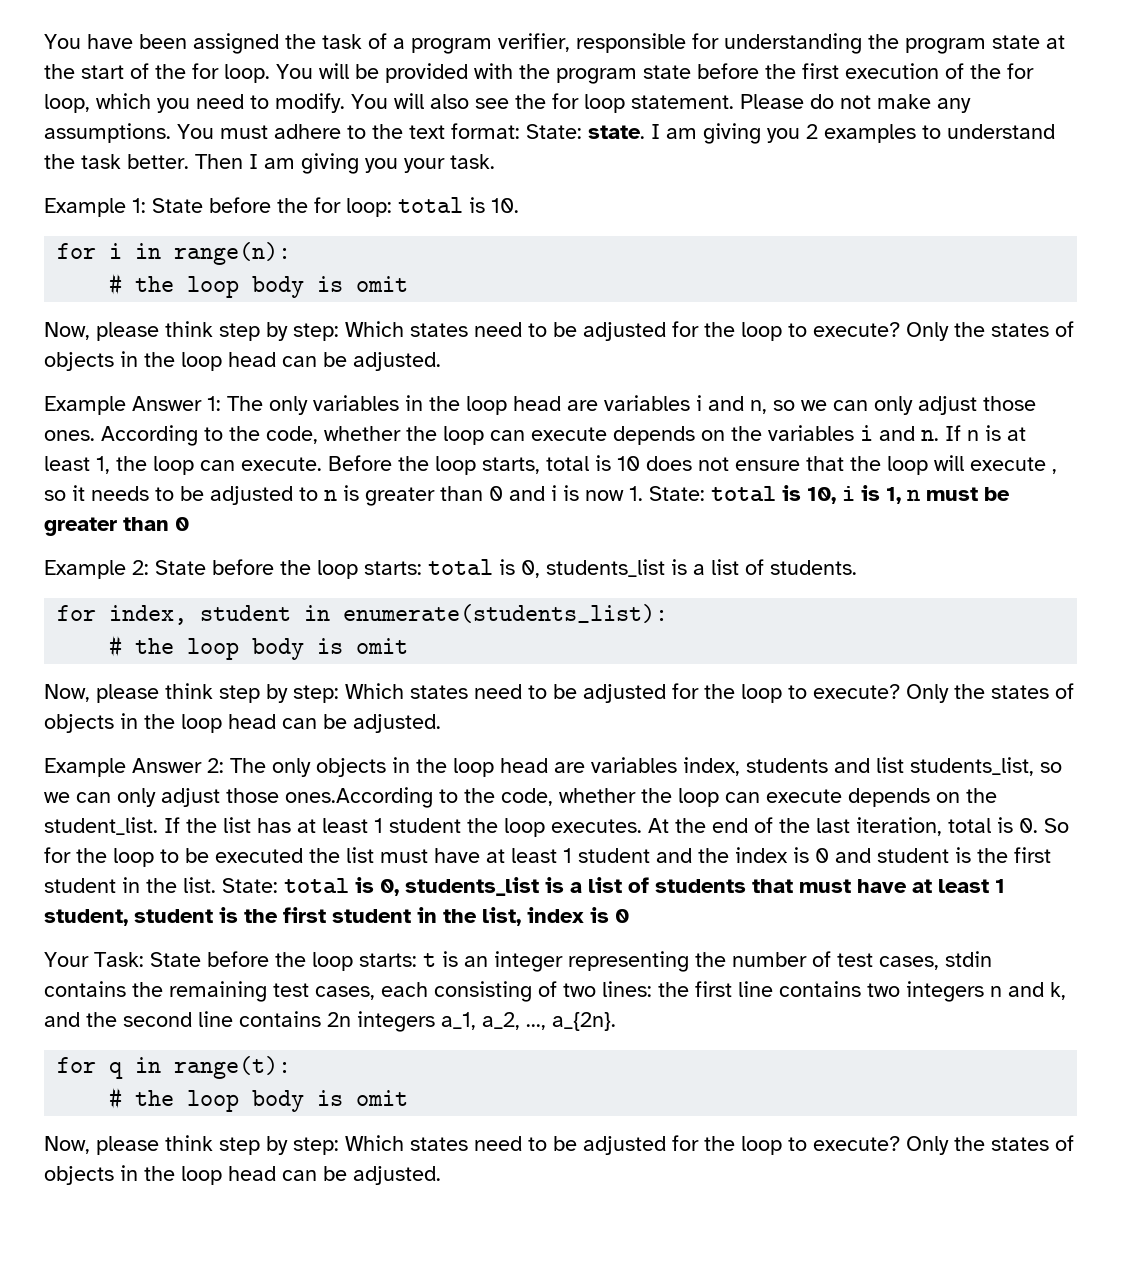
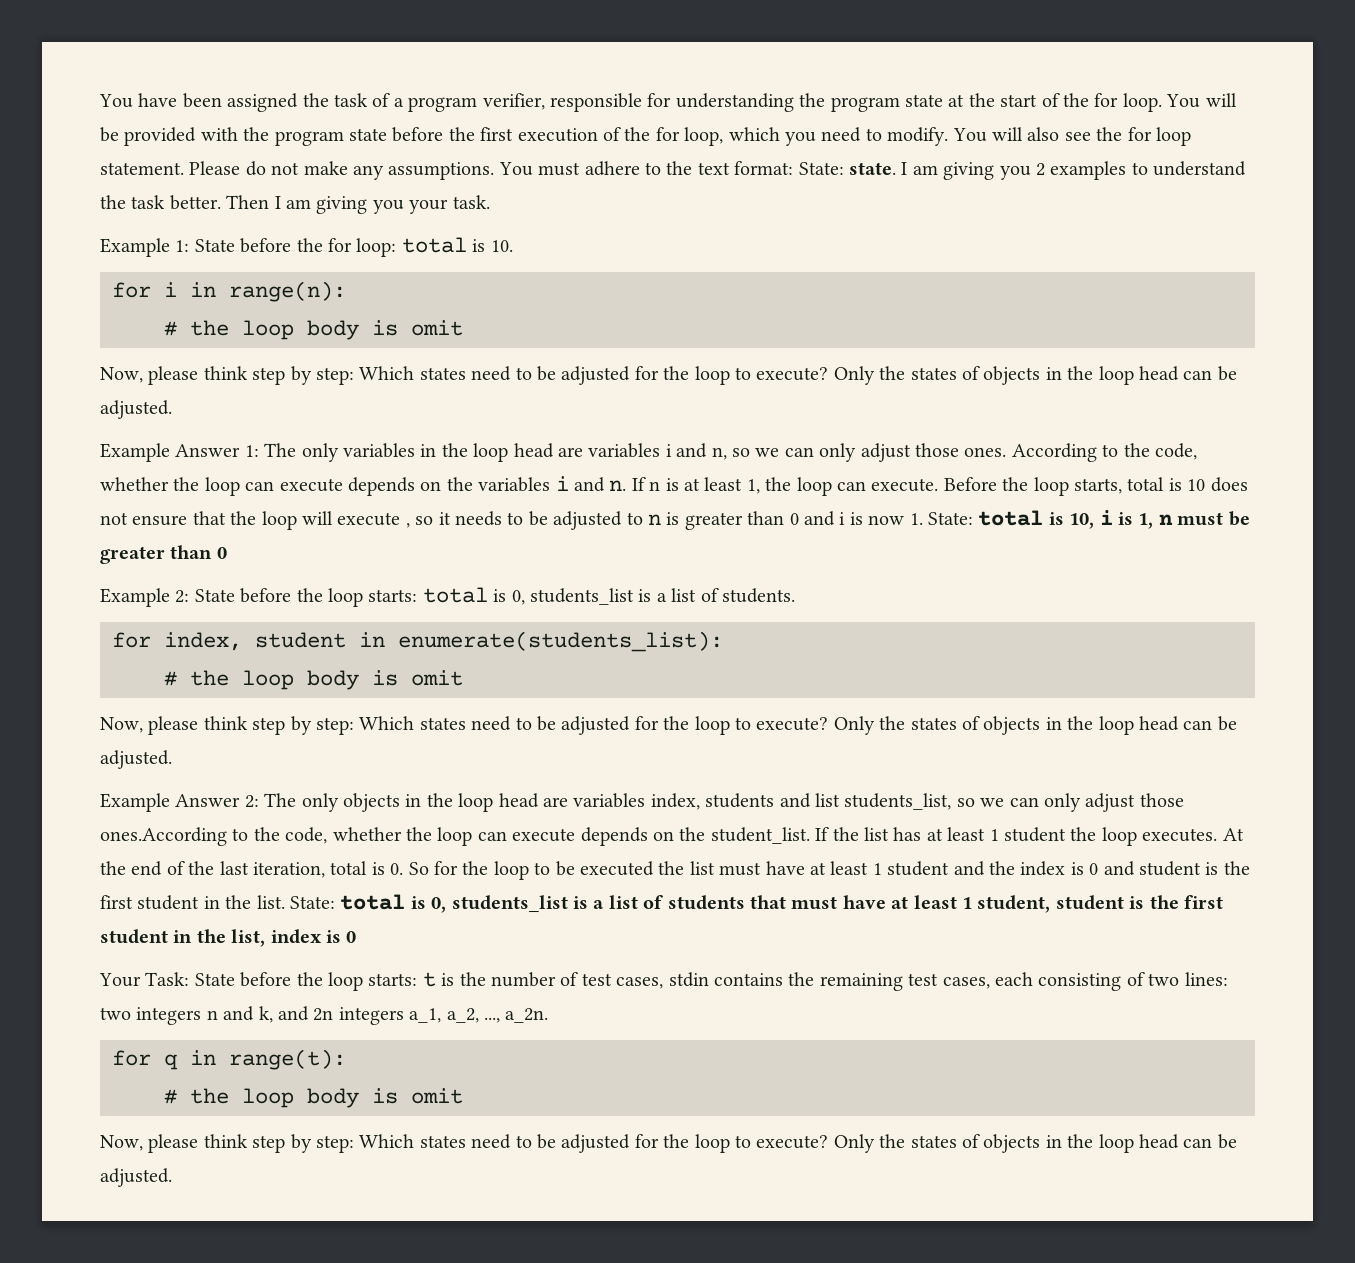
- Your Task: State before the loop starts: t is an integer representing the number of test cases, stdin contains the remaining test cases, each consisting of two lines: the first line contains two integers n and k, and the second line contains 2n integers a_1, a_2, ..., a_{2n}.
+ Your Task: State before the loop starts: t is the number of test cases, stdin contains the remaining test cases, each consisting of two lines: two integers n and k, and 2n integers a_1, a_2, ..., a_2n.

